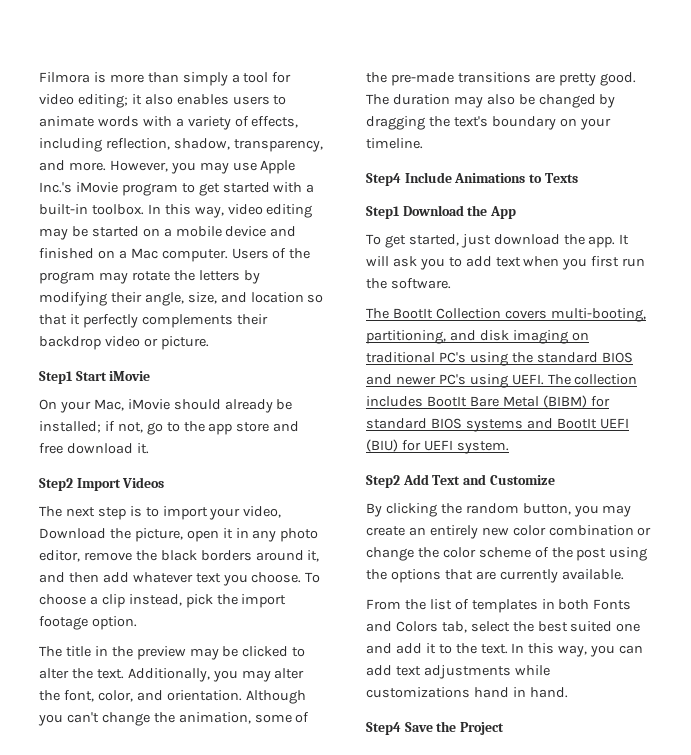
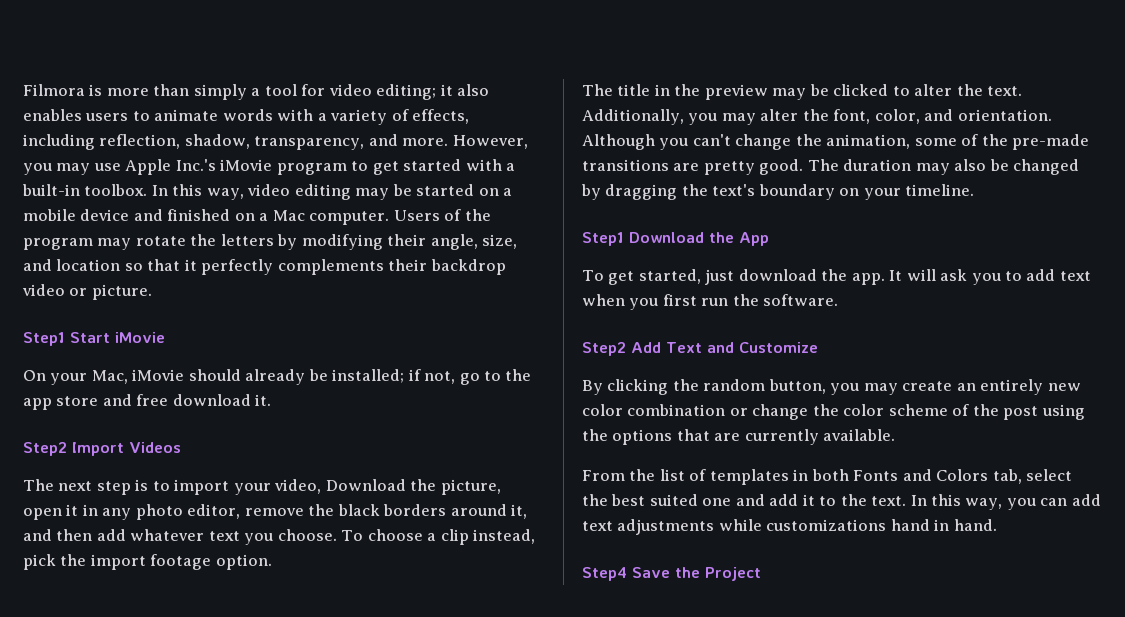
- Step4 Include Animations to Texts
- The BootIt Collection covers multi-booting, partitioning, and disk imaging on traditional PC's using the standard BIOS and newer PC's using UEFI. The collection includes BootIt Bare Metal (BIBM) for standard BIOS systems and BootIt UEFI (BIU) for UEFI system.

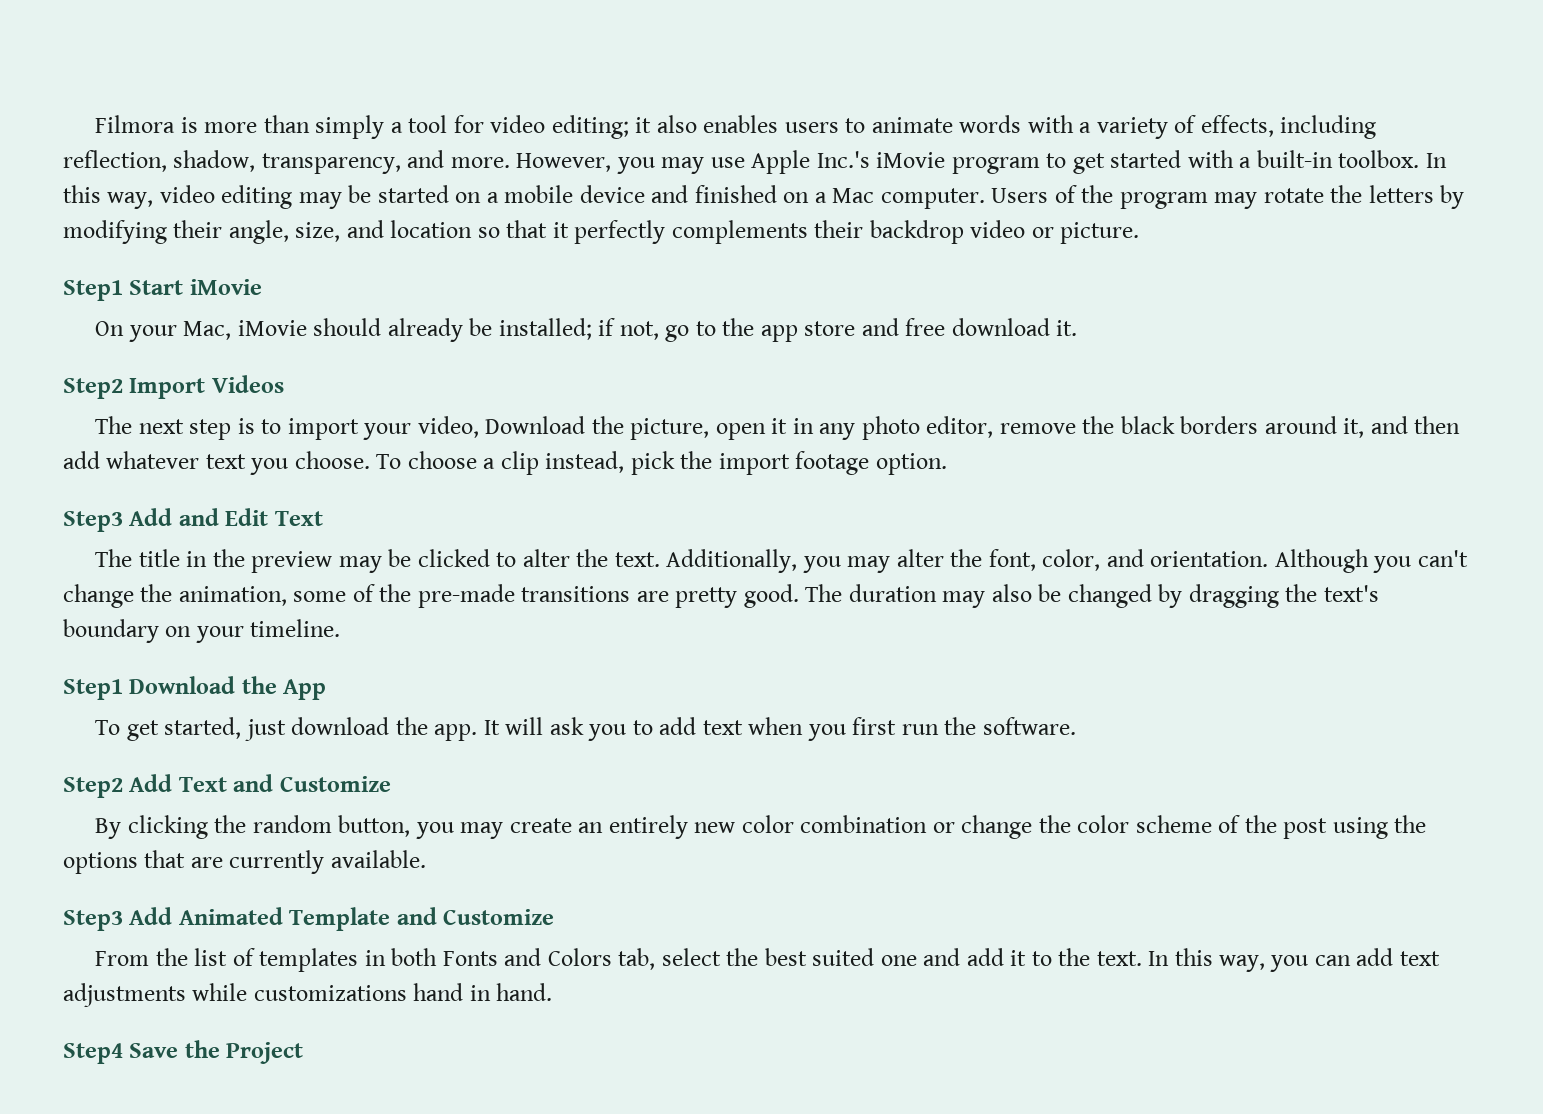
+ Step3 Add and Edit Text
+ Step3 Add Animated Template and Customize

